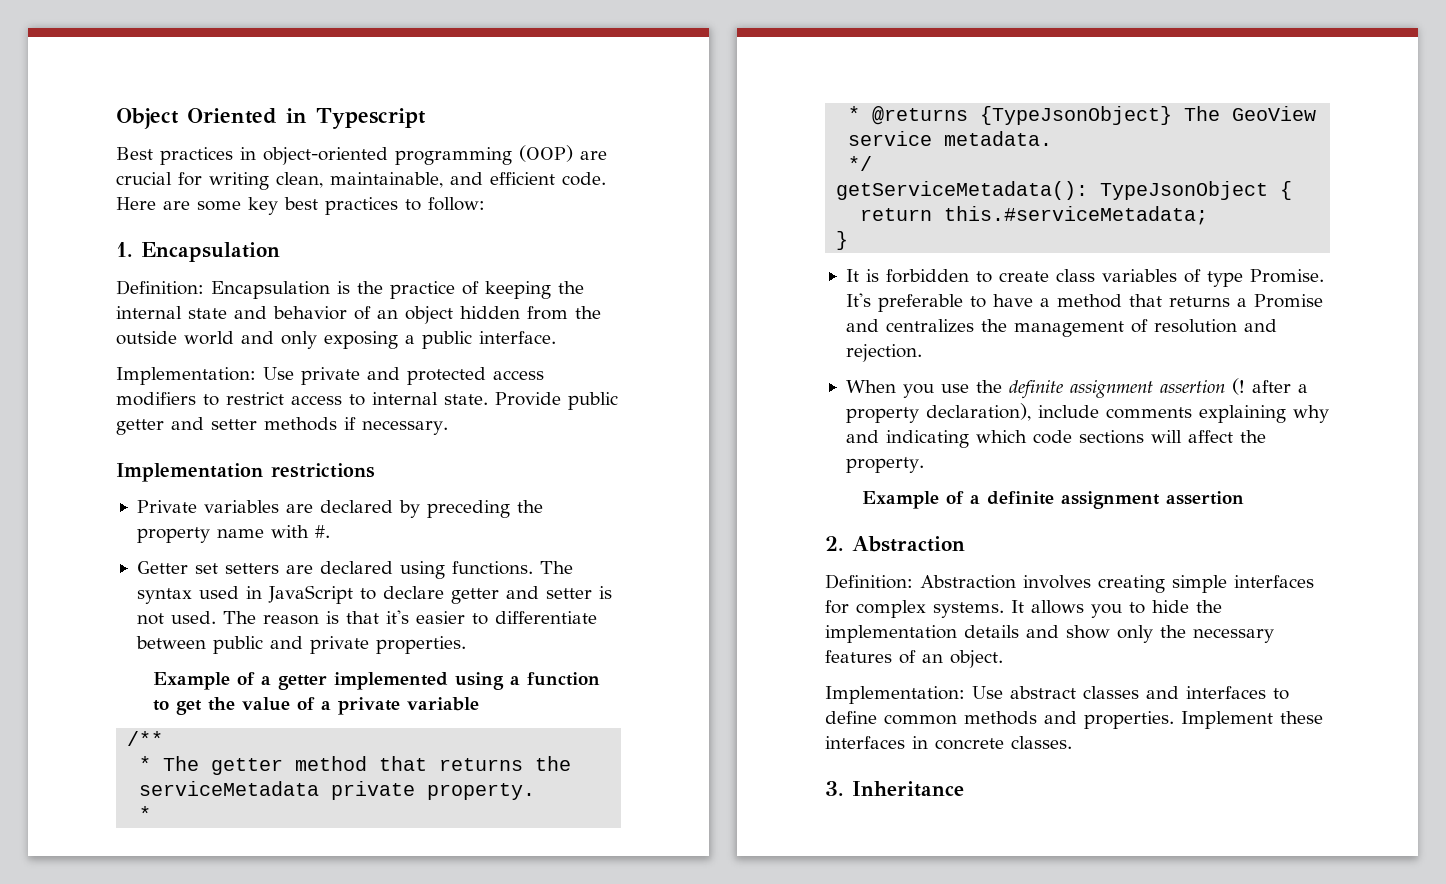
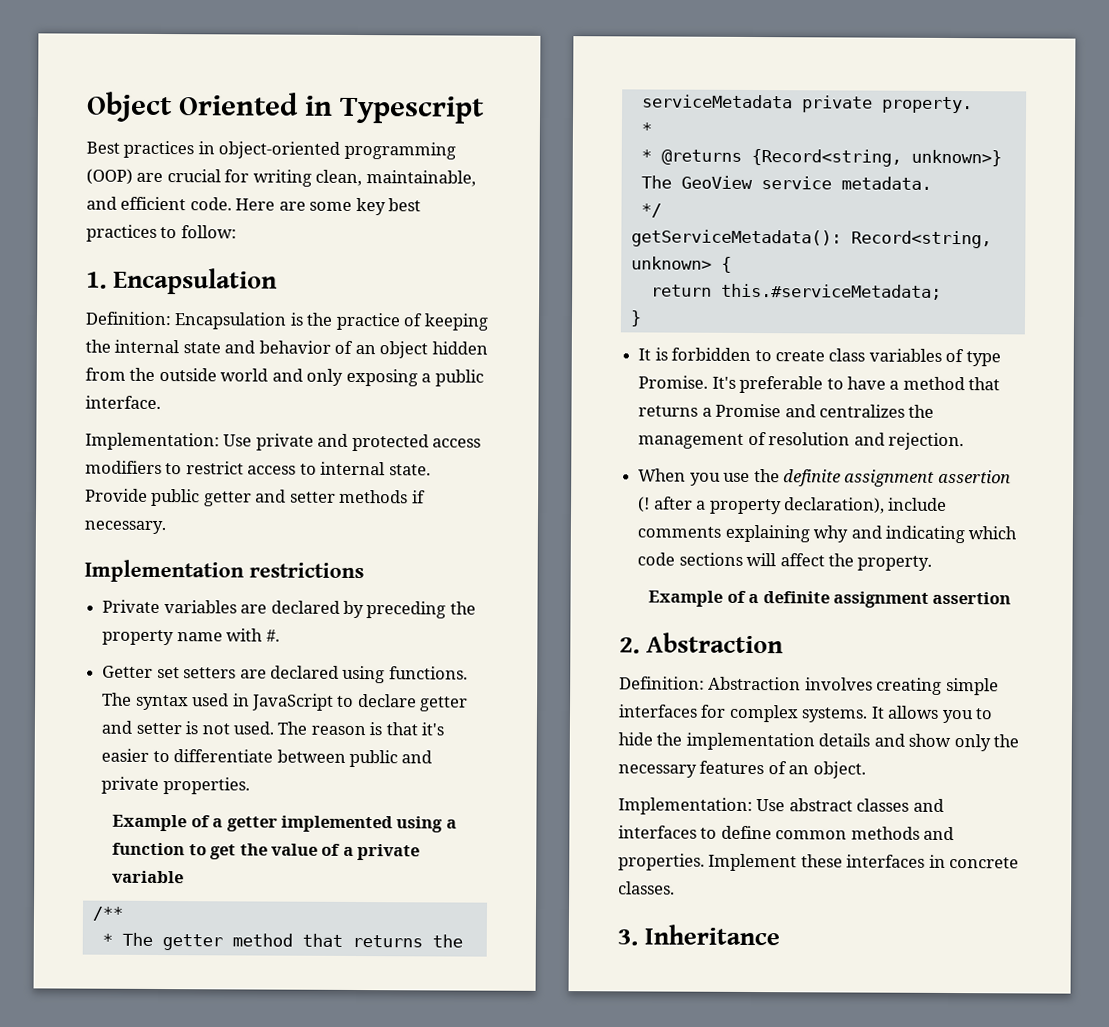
- * @returns {TypeJsonObject} The GeoView service metadata.
+ * @returns {Record<string, unknown>} The GeoView service metadata.
- getServiceMetadata(): TypeJsonObject {
+ getServiceMetadata(): Record<string, unknown> {

